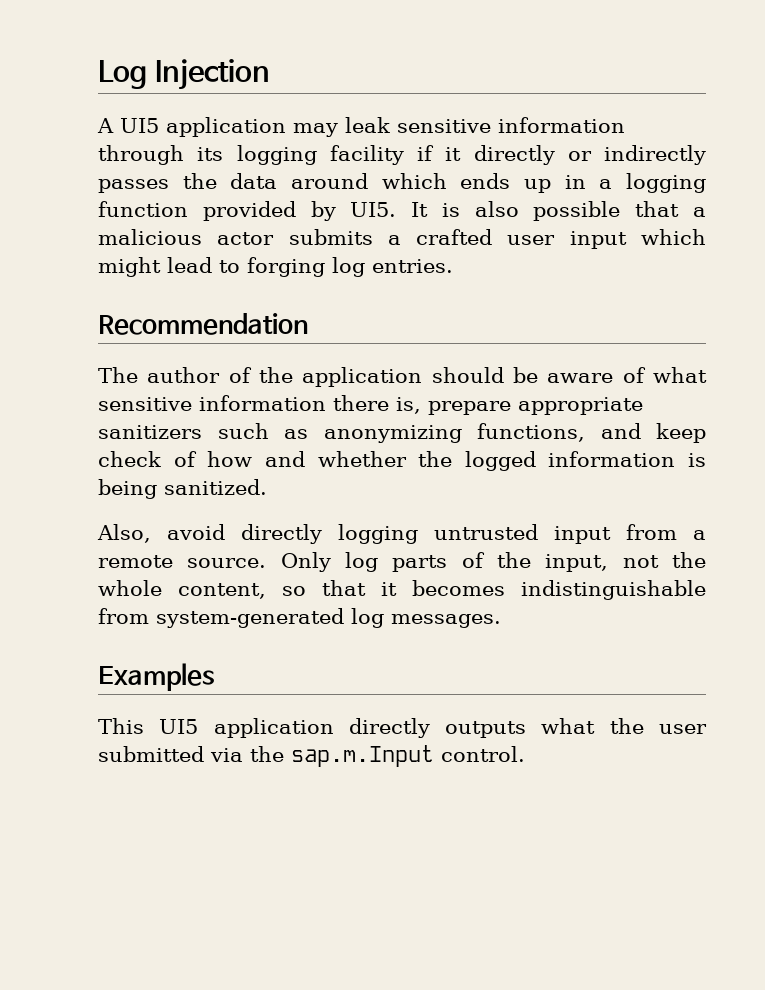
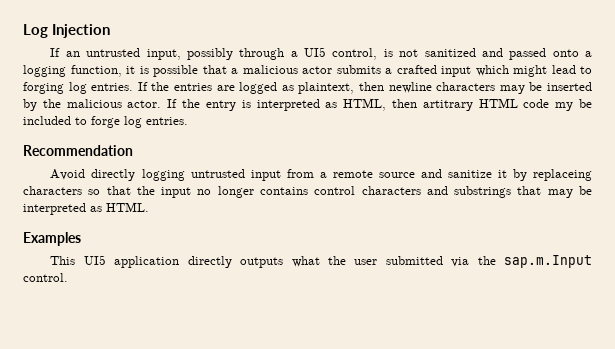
- A UI5 application may leak sensitive information through its logging facility if it directly or indirectly passes the data around which ends up in a logging function provided by UI5. It is also possible that a malicious actor submits a crafted user input which might lead to forging log entries.
+ If an untrusted input, possibly through a UI5 control, is not sanitized and passed onto a logging function, it is possible that a malicious actor submits a crafted input which might lead to forging log entries. If the entries are logged as plaintext, then newline characters may be inserted by the malicious actor. If the entry is interpreted as HTML, then artitrary HTML code my be included to forge log entries.
  Recommendation
- The author of the application should be aware of what sensitive information there is, prepare appropriate sanitizers such as anonymizing functions, and keep check of how and whether the logged information is being sanitized.
- Also, avoid directly logging untrusted input from a remote source. Only log parts of the input, not the whole content, so that it becomes indistinguishable from system-generated log messages.
+ Avoid directly logging untrusted input from a remote source and sanitize it by replaceing characters so that the input no longer contains control characters and substrings that may be interpreted as HTML.

